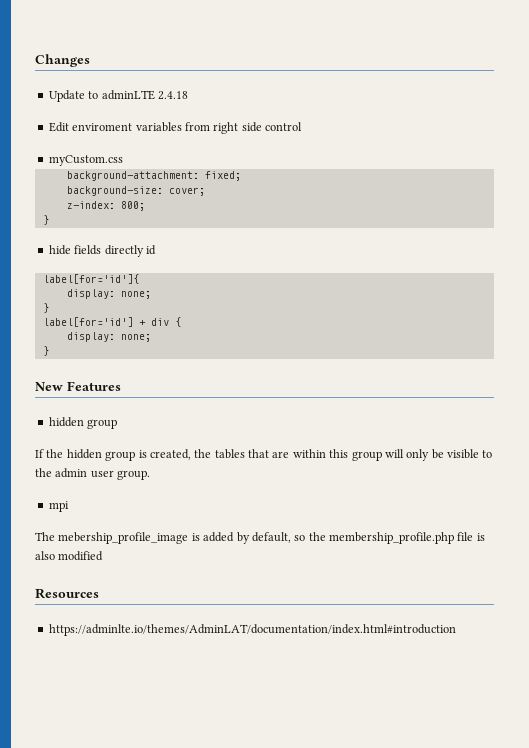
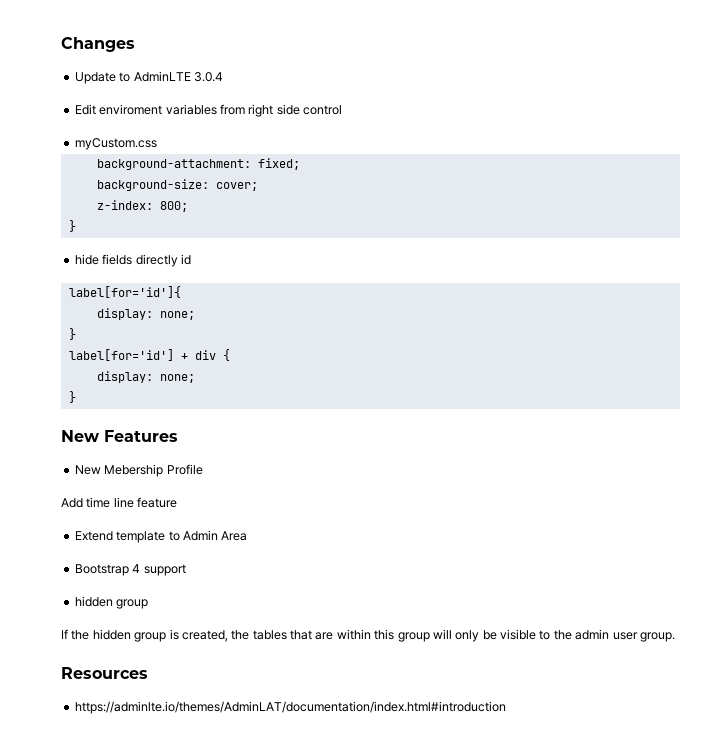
- Update to adminLTE 2.4.18
+ Update to AdminLTE 3.0.4
+ New Mebership Profile
+ Add time line feature
+ Extend template to Admin Area
+ Bootstrap 4 support
- mpi
- The mebership_profile_image is added by default, so the membership_profile.php file is also modified

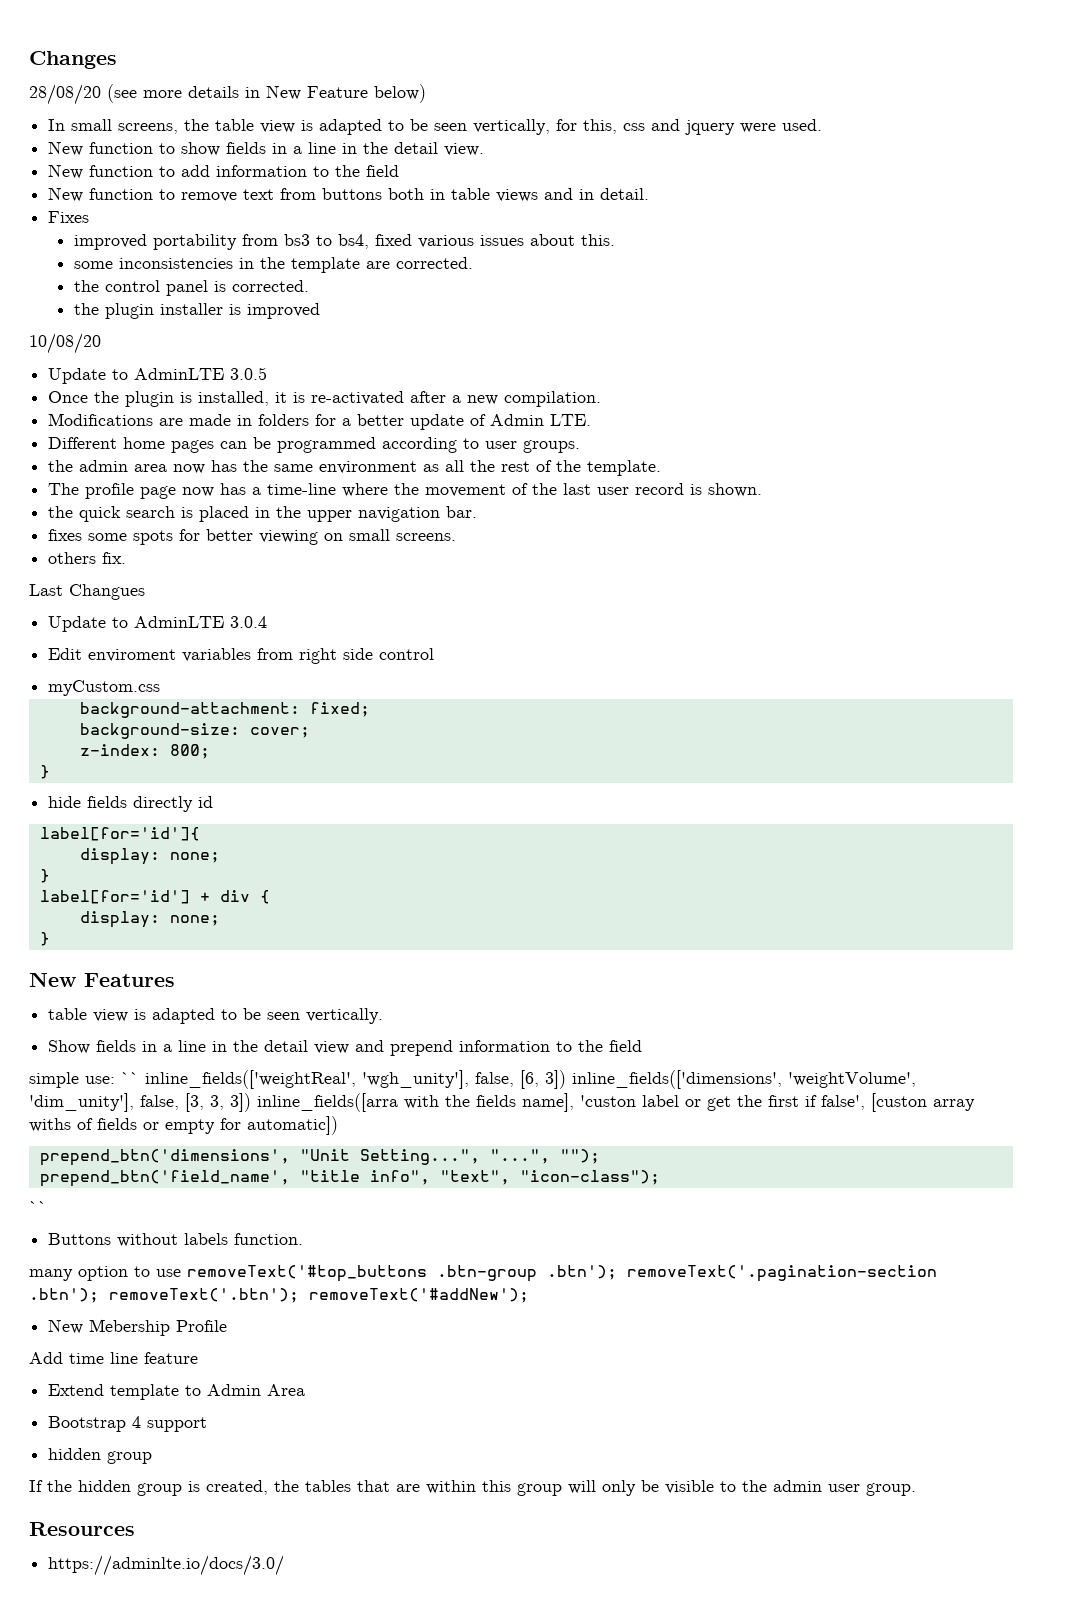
+ 28/08/20 (see more details in New Feature below)
+ In small screens, the table view is adapted to be seen vertically, for this, css and jquery were used.
+ New function to show fields in a line in the detail view.
+ New function to add information to the field
+ New function to remove text from buttons both in table views and in detail.
+ Fixes
+ improved portability from bs3 to bs4, fixed various issues about this.
+ some inconsistencies in the template are corrected.
+ the control panel is corrected.
+ the plugin installer is improved
+ 10/08/20
+ Update to AdminLTE 3.0.5
+ Once the plugin is installed, it is re-activated after a new compilation.
+ Modifications are made in folders for a better update of Admin LTE.
+ Different home pages can be programmed according to user groups.
+ the admin area now has the same environment as all the rest of the template.
+ The profile page now has a time-line where the movement of the last user record is shown.
+ the quick search is placed in the upper navigation bar.
+ fixes some spots for better viewing on small screens.
+ others fix.
+ Last Changues
+ table view is adapted to be seen vertically.
+ Show fields in a line in the detail view and prepend information to the field
+ simple use: `` inline_fields(['weightReal', 'wgh_unity'], false, [6, 3]) inline_fields(['dimensions', 'weightVolume', 'dim_unity'], false, [3, 3, 3]) inline_fields([arra with the fields name], 'custon label or get the first if false', [custon array withs of fields or empty for automatic])
+ prepend_btn('dimensions', "Unit Setting...", "...", "");
+ prepend_btn('field_name', "title info", "text", "icon-class");
+ ``
+ Buttons without labels function.
+ many option to use removeText('#top_buttons .btn-group .btn'); removeText('.pagination-section .btn'); removeText('.btn'); removeText('#addNew');
- https://adminlte.io/themes/AdminLAT/documentation/index.html#introduction
+ https://adminlte.io/docs/3.0/

